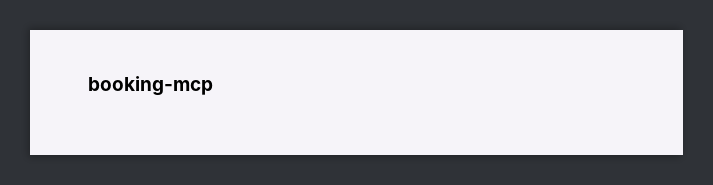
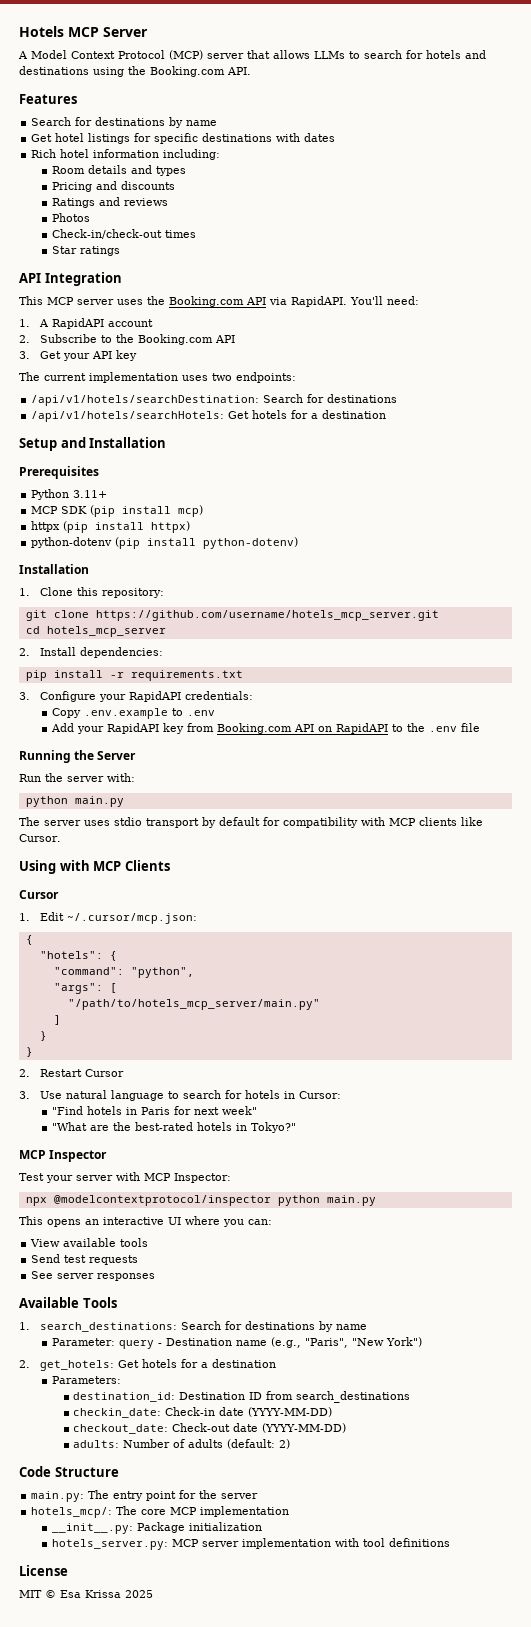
- booking-mcp
+ Hotels MCP Server
+ A Model Context Protocol (MCP) server that allows LLMs to search for hotels and destinations using the Booking.com API.
+ Features
+ Search for destinations by name
+ Get hotel listings for specific destinations with dates
+ Rich hotel information including:
+ Room details and types
+ Pricing and discounts
+ Ratings and reviews
+ Photos
+ Check-in/check-out times
+ Star ratings
+ API Integration
+ This MCP server uses the Booking.com API via RapidAPI. You'll need:
+ 1. A RapidAPI account
+ 2. Subscribe to the Booking.com API
+ 3. Get your API key
+ The current implementation uses two endpoints:
+ /api/v1/hotels/searchDestination: Search for destinations
+ /api/v1/hotels/searchHotels: Get hotels for a destination
+ Setup and Installation
+ Prerequisites
+ Python 3.11+
+ MCP SDK (pip install mcp)
+ httpx (pip install httpx)
+ python-dotenv (pip install python-dotenv)
+ Installation
+ 1. Clone this repository:
+ git clone https://github.com/username/hotels_mcp_server.git
+ cd hotels_mcp_server
+ 2. Install dependencies:
+ pip install -r requirements.txt
+ 3. Configure your RapidAPI credentials:
+ Copy .env.example to .env
+ Add your RapidAPI key from Booking.com API on RapidAPI to the .env file
+ Running the Server
+ Run the server with:
+ python main.py
+ The server uses stdio transport by default for compatibility with MCP clients like Cursor.
+ Using with MCP Clients
+ Cursor
+ 1. Edit ~/.cursor/mcp.json:
+ {
+ "hotels": {
+ "command": "python",
+ "args": [
+ "/path/to/hotels_mcp_server/main.py"
+ ]
+ }
+ }
+ 2. Restart Cursor
+ 3. Use natural language to search for hotels in Cursor:
+ "Find hotels in Paris for next week"
+ "What are the best-rated hotels in Tokyo?"
+ MCP Inspector
+ Test your server with MCP Inspector:
+ npx @modelcontextprotocol/inspector python main.py
+ This opens an interactive UI where you can:
+ View available tools
+ Send test requests
+ See server responses
+ Available Tools
+ 1. search_destinations: Search for destinations by name
+ Parameter: query - Destination name (e.g., "Paris", "New York")
+ 2. get_hotels: Get hotels for a destination
+ Parameters:
+ destination_id: Destination ID from search_destinations
+ checkin_date: Check-in date (YYYY-MM-DD)
+ checkout_date: Check-out date (YYYY-MM-DD)
+ adults: Number of adults (default: 2)
+ Code Structure
+ main.py: The entry point for the server
+ hotels_mcp/: The core MCP implementation
+ __init__.py: Package initialization
+ hotels_server.py: MCP server implementation with tool definitions
+ License
+ MIT © Esa Krissa 2025

